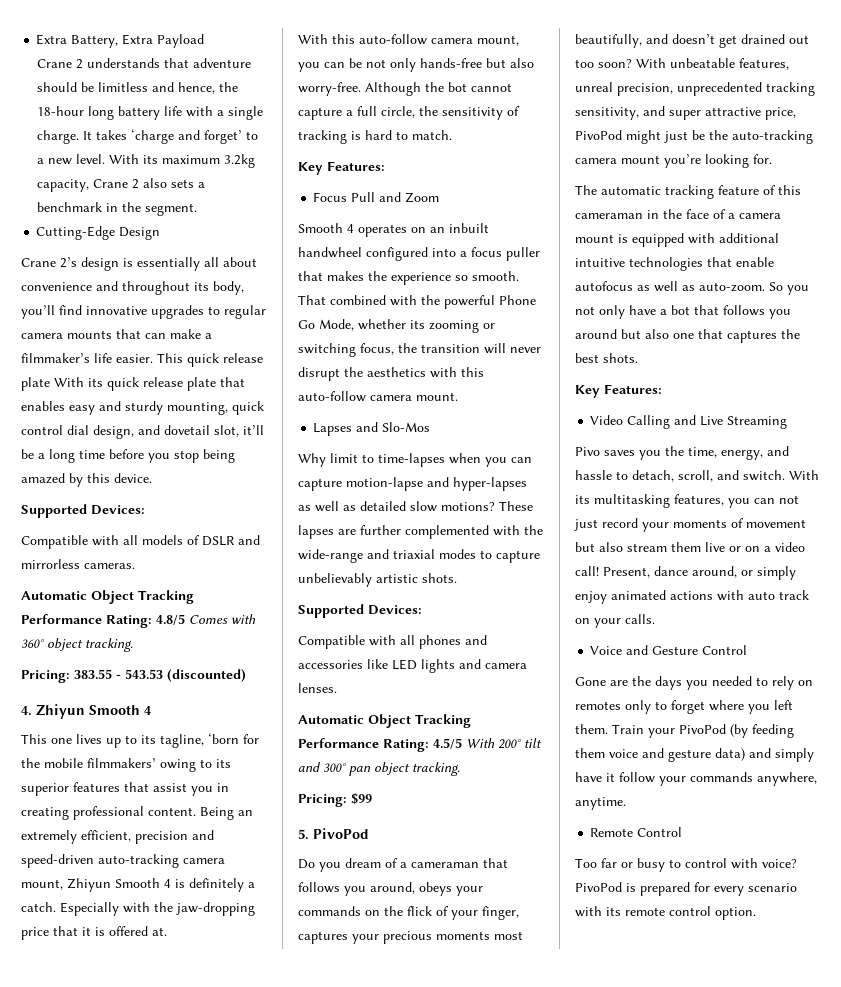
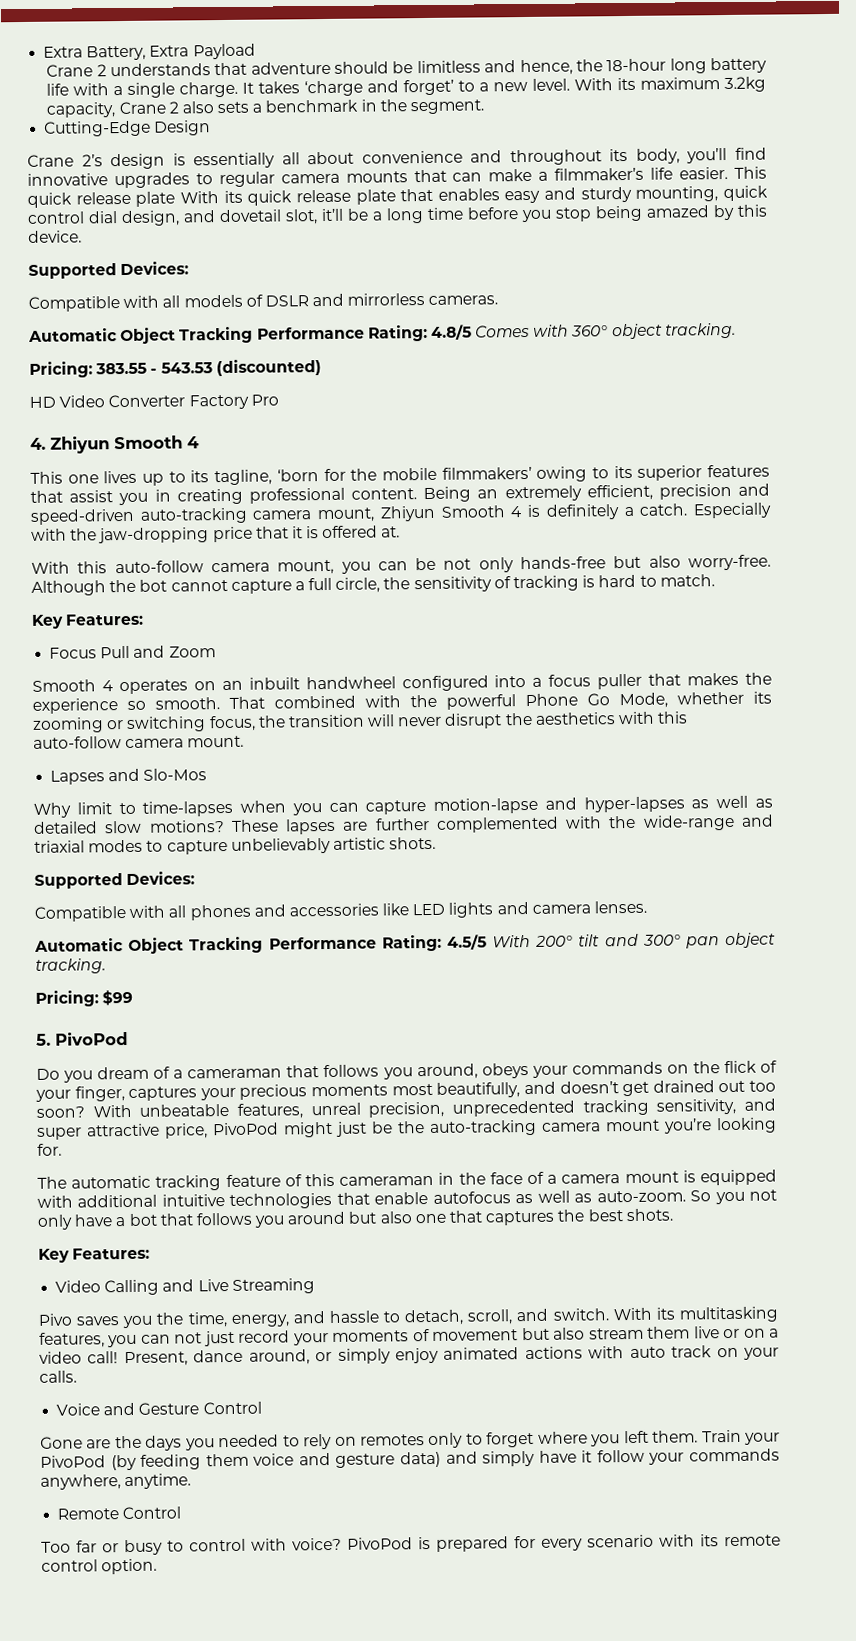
+ HD Video Converter Factory Pro

